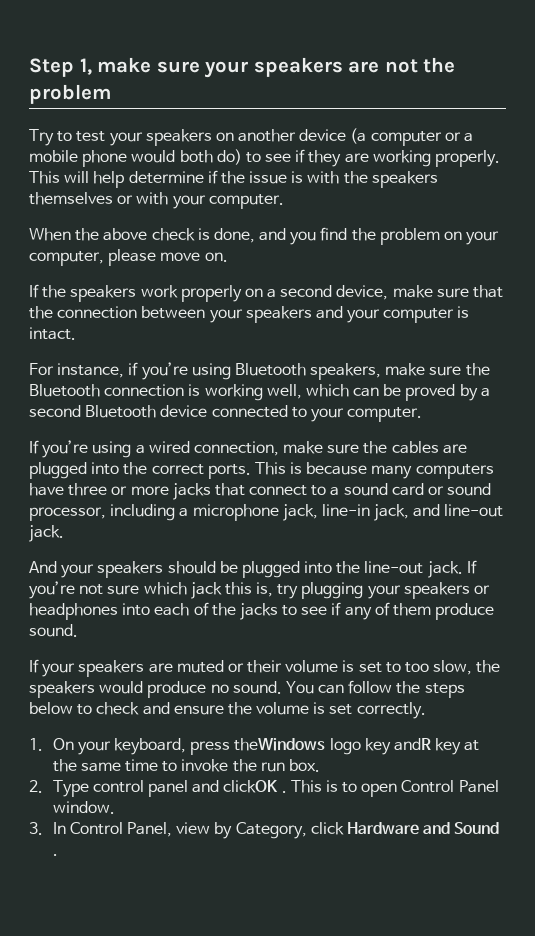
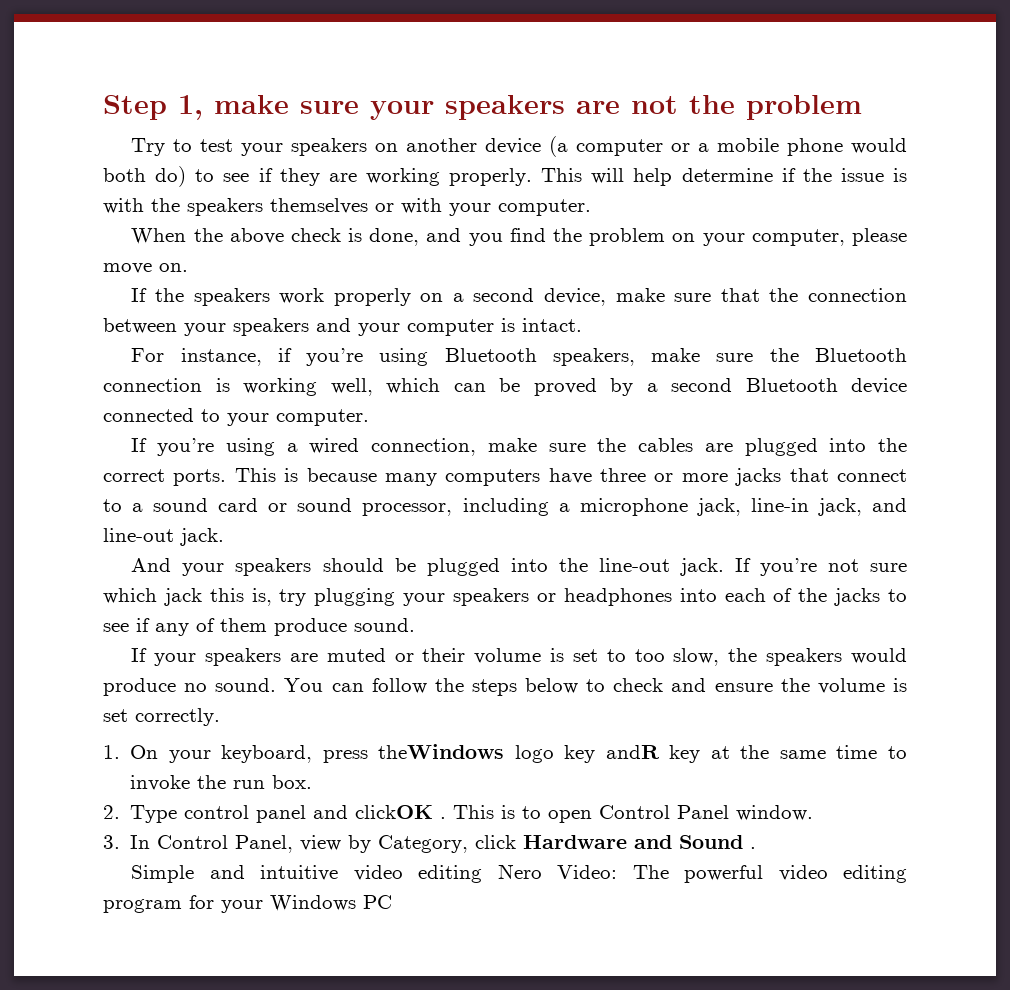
+ Simple and intuitive video editing Nero Video: The powerful video editing program for your Windows PC

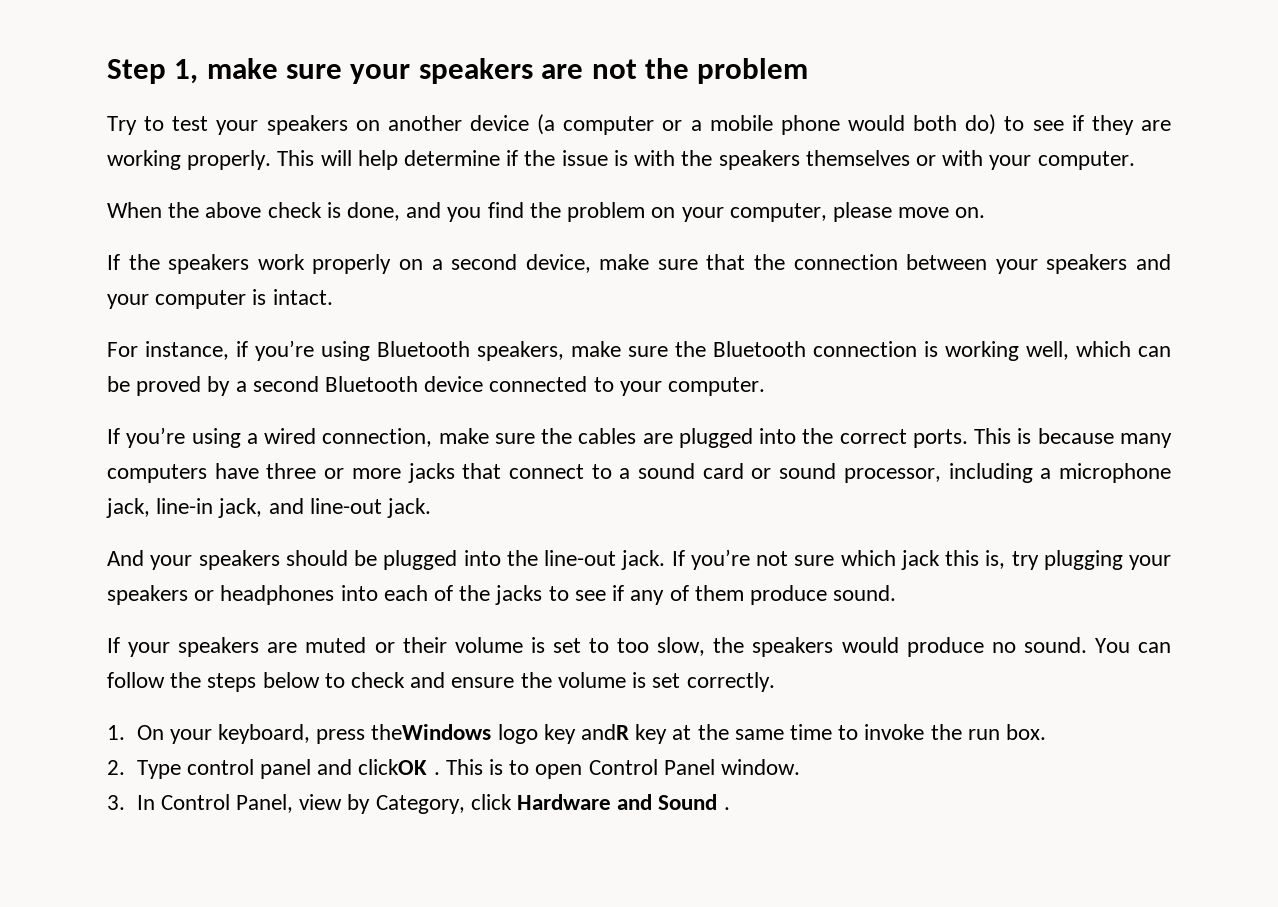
- Simple and intuitive video editing Nero Video: The powerful video editing program for your Windows PC

